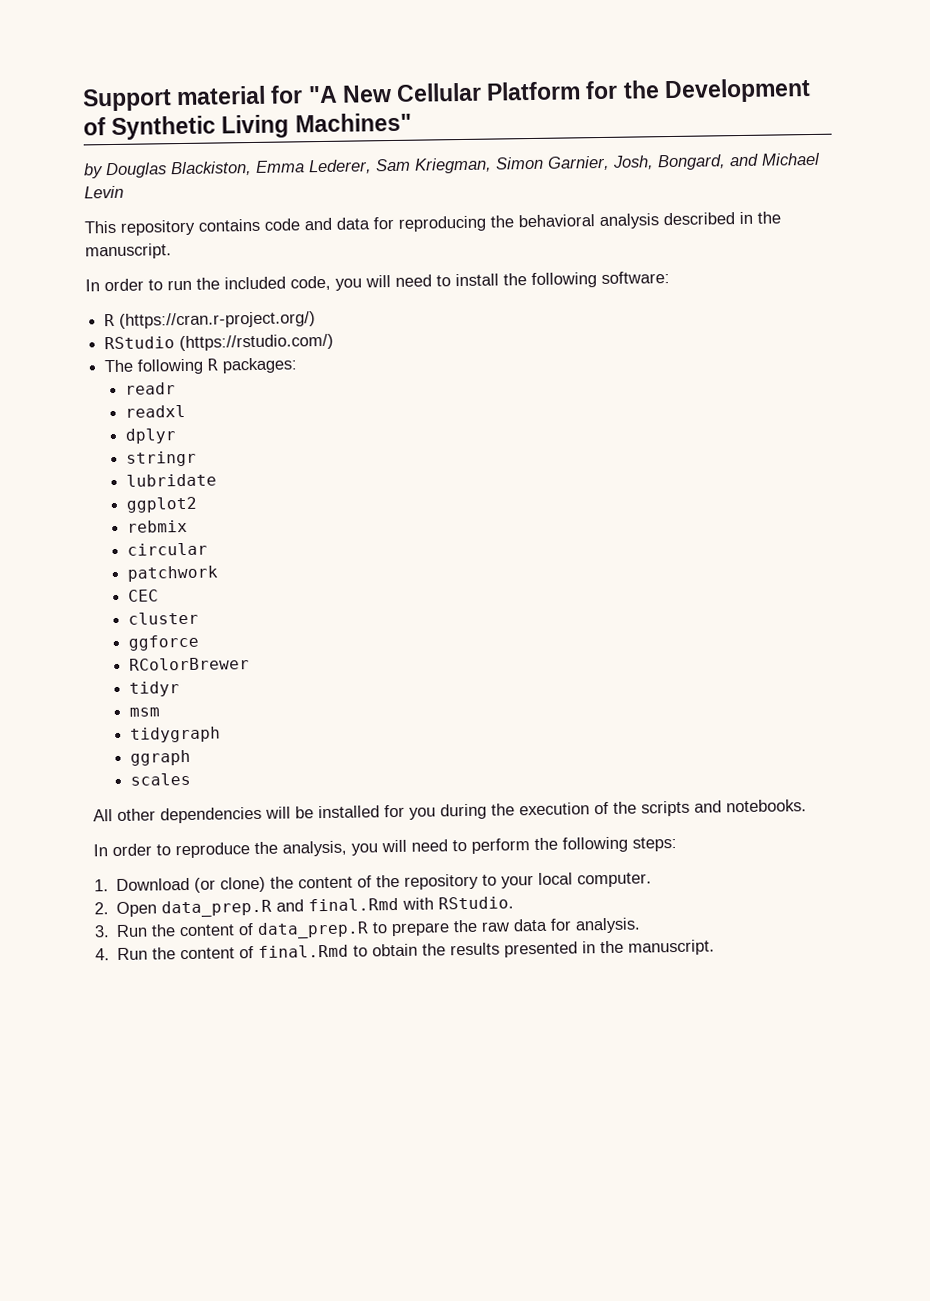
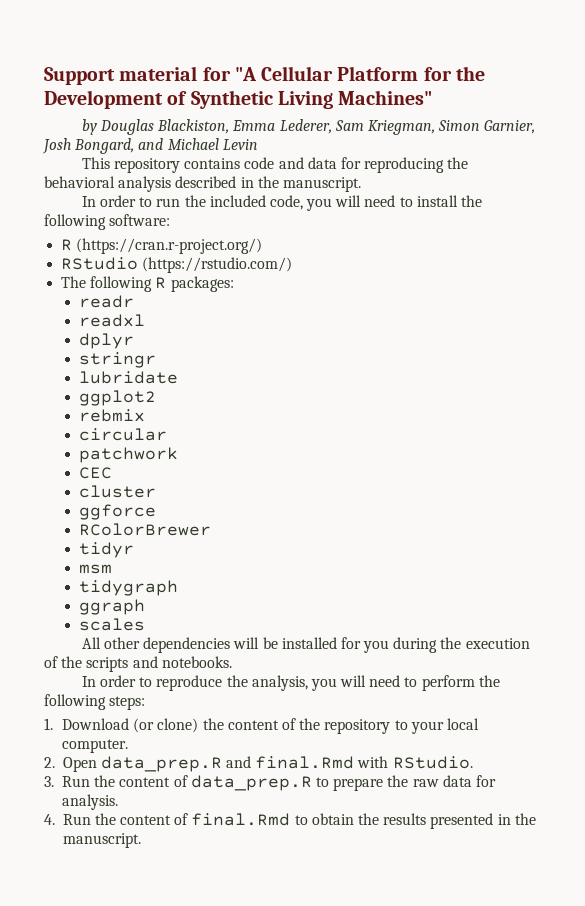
- Support material for "A New Cellular Platform for the Development of Synthetic Living Machines"
+ Support material for "A Cellular Platform for the Development of Synthetic Living Machines"
- by Douglas Blackiston, Emma Lederer, Sam Kriegman, Simon Garnier, Josh, Bongard, and Michael Levin
+ by Douglas Blackiston, Emma Lederer, Sam Kriegman, Simon Garnier, Josh Bongard, and Michael Levin

